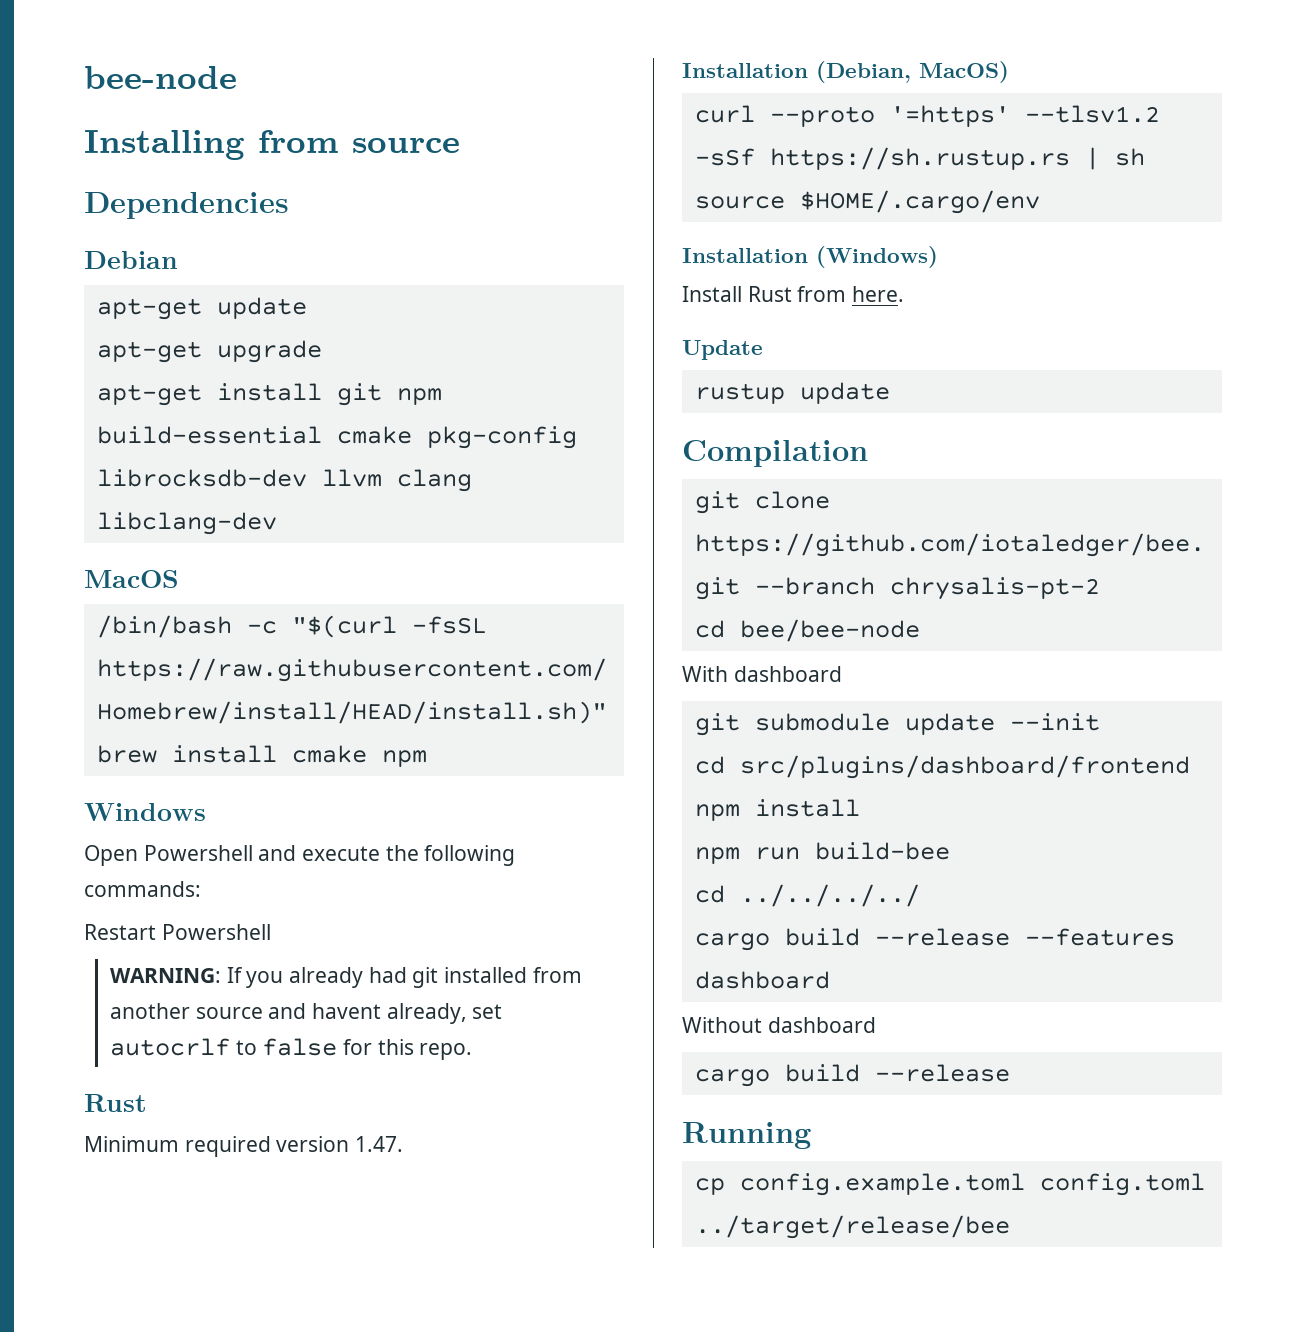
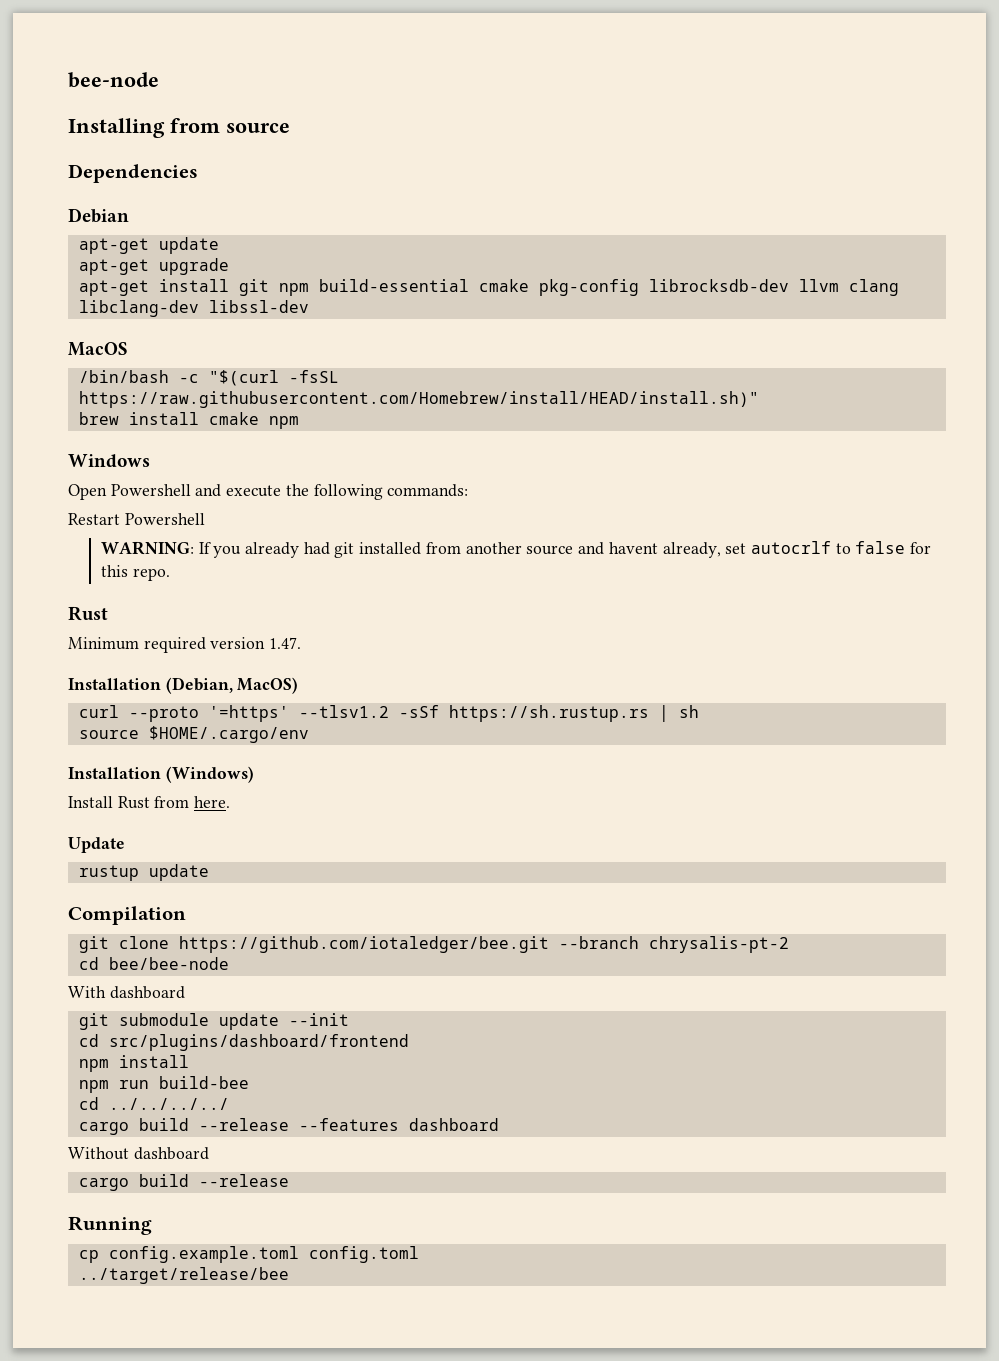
- apt-get install git npm build-essential cmake pkg-config librocksdb-dev llvm clang libclang-dev
+ apt-get install git npm build-essential cmake pkg-config librocksdb-dev llvm clang libclang-dev libssl-dev

